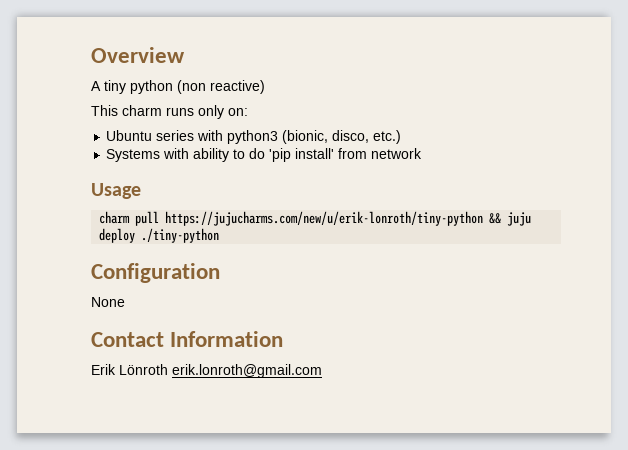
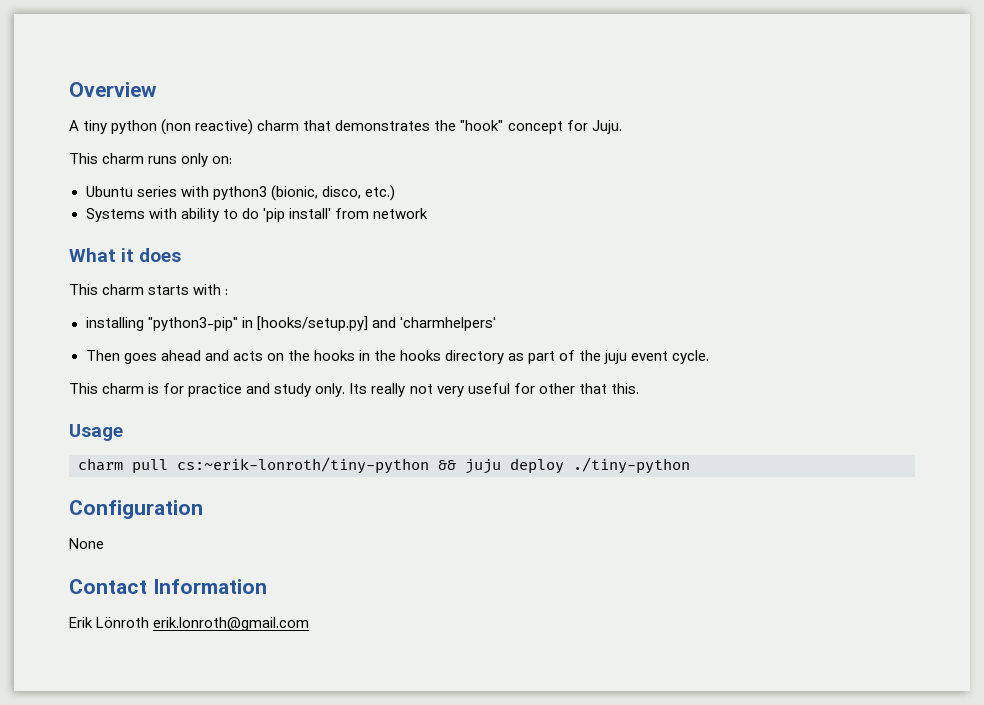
- A tiny python (non reactive)
+ A tiny python (non reactive) charm that demonstrates the "hook" concept for Juju.
+ What it does
+ This charm starts with :
+ installing "python3-pip" in [hooks/setup.py] and 'charmhelpers'
+ Then goes ahead and acts on the hooks in the hooks directory as part of the juju event cycle.
+ This charm is for practice and study only. Its really not very useful for other that this.
- charm pull https://jujucharms.com/new/u/erik-lonroth/tiny-python && juju deploy ./tiny-python
+ charm pull cs:~erik-lonroth/tiny-python && juju deploy ./tiny-python

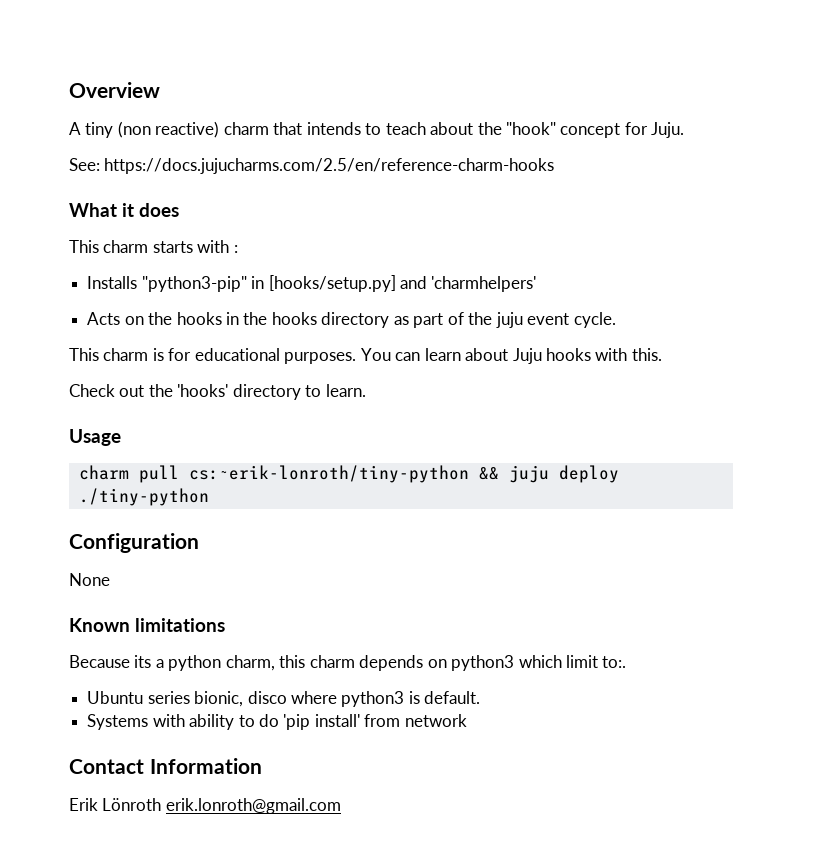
- A tiny python (non reactive) charm that demonstrates the "hook" concept for Juju.
+ A tiny (non reactive) charm that intends to teach about the "hook" concept for Juju.
- This charm runs only on:
- Ubuntu series with python3 (bionic, disco, etc.)
- Systems with ability to do 'pip install' from network
+ See: https://docs.jujucharms.com/2.5/en/reference-charm-hooks
- installing "python3-pip" in [hooks/setup.py] and 'charmhelpers'
+ Installs "python3-pip" in [hooks/setup.py] and 'charmhelpers'
- Then goes ahead and acts on the hooks in the hooks directory as part of the juju event cycle.
+ Acts on the hooks in the hooks directory as part of the juju event cycle.
- This charm is for practice and study only. Its really not very useful for other that this.
+ This charm is for educational purposes. You can learn about Juju hooks with this.
+ Check out the 'hooks' directory to learn.
+ Known limitations
+ Because its a python charm, this charm depends on python3 which limit to:.
+ Ubuntu series bionic, disco where python3 is default.
+ Systems with ability to do 'pip install' from network

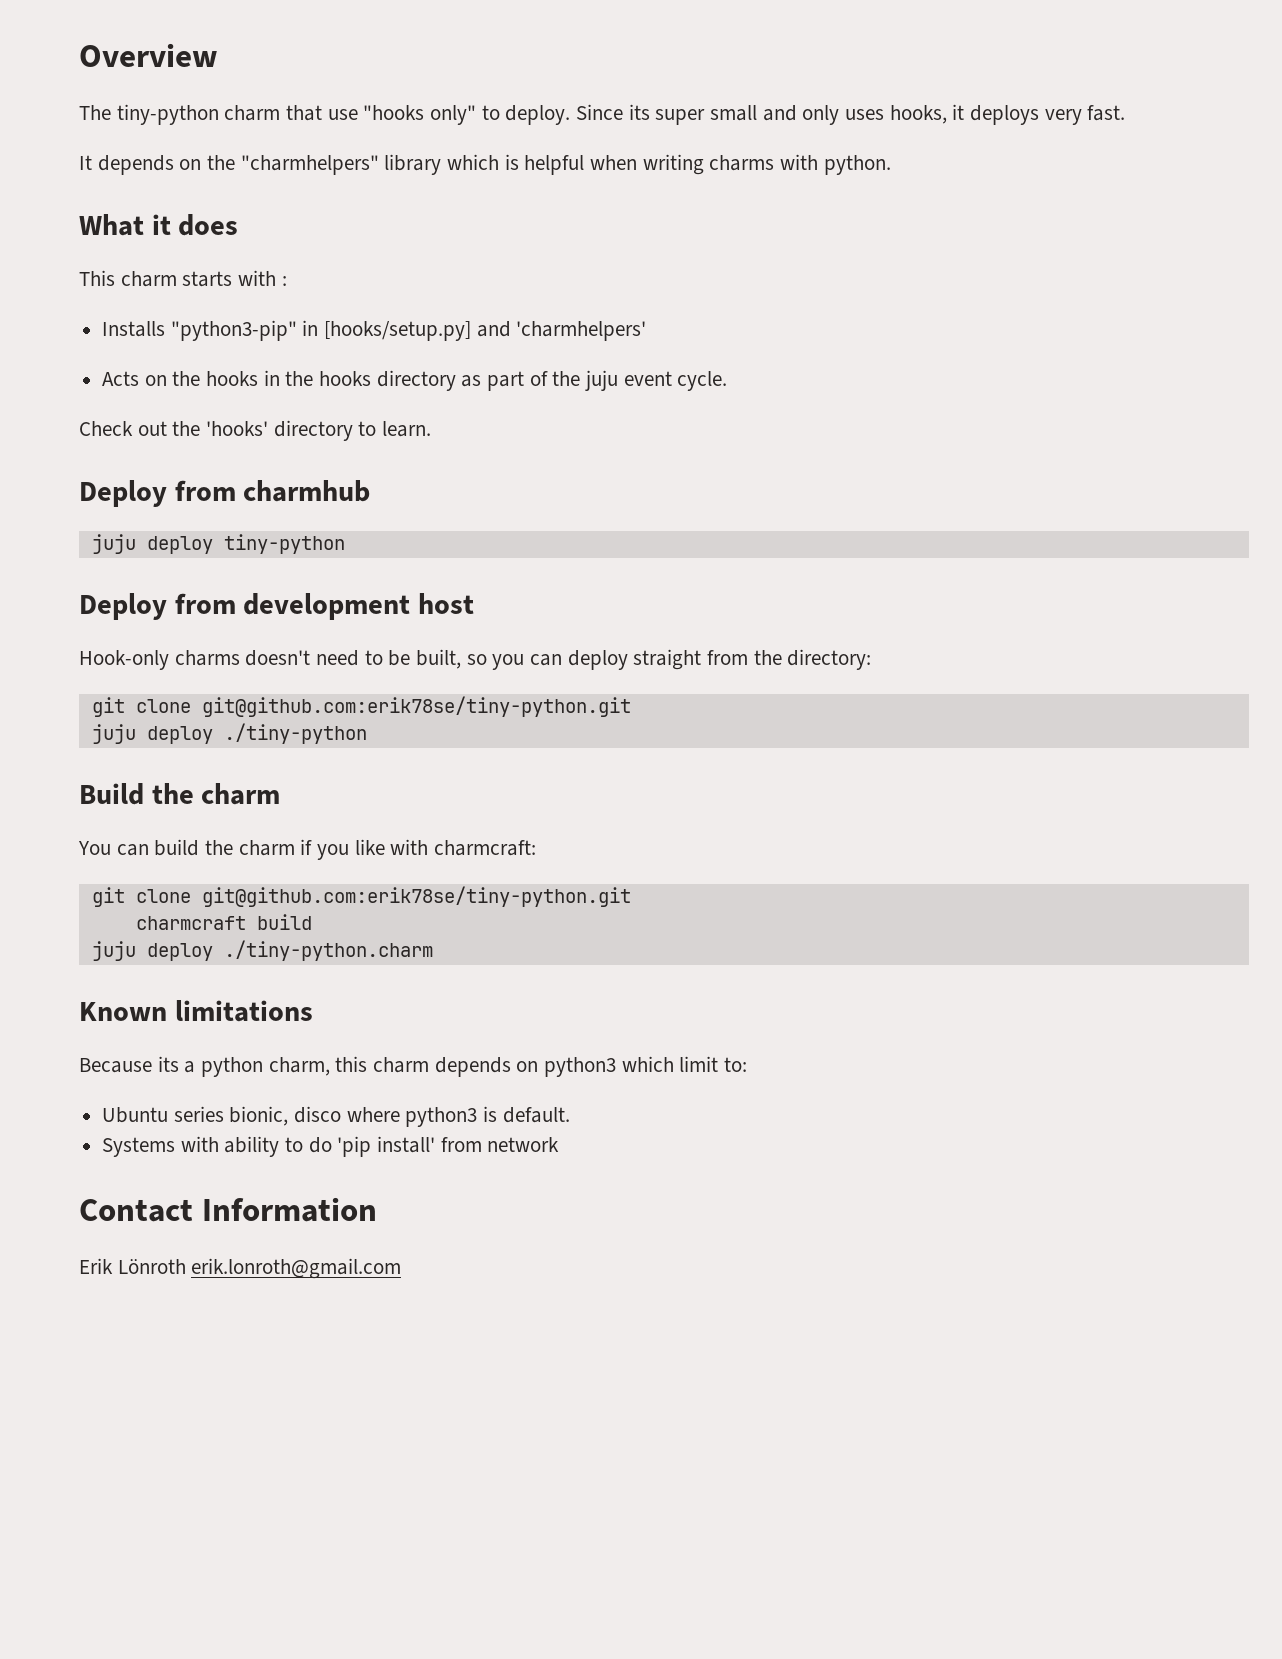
- A tiny (non reactive) charm that intends to teach about the "hook" concept for Juju.
- See: https://docs.jujucharms.com/2.5/en/reference-charm-hooks
+ The tiny-python charm that use "hooks only" to deploy. Since its super small and only uses hooks, it deploys very fast.
+ It depends on the "charmhelpers" library which is helpful when writing charms with python.
- This charm is for educational purposes. You can learn about Juju hooks with this.
- Usage
- charm pull cs:~erik-lonroth/tiny-python && juju deploy ./tiny-python
- Configuration
- None
+ Deploy from charmhub
+ juju deploy tiny-python
+ Deploy from development host
+ Hook-only charms doesn't need to be built, so you can deploy straight from the directory:
+ git clone git@github.com:erik78se/tiny-python.git
+ juju deploy ./tiny-python
+ Build the charm
+ You can build the charm if you like with charmcraft:
+ git clone git@github.com:erik78se/tiny-python.git
+ charmcraft build
+ juju deploy ./tiny-python.charm
- Because its a python charm, this charm depends on python3 which limit to:.
+ Because its a python charm, this charm depends on python3 which limit to:

